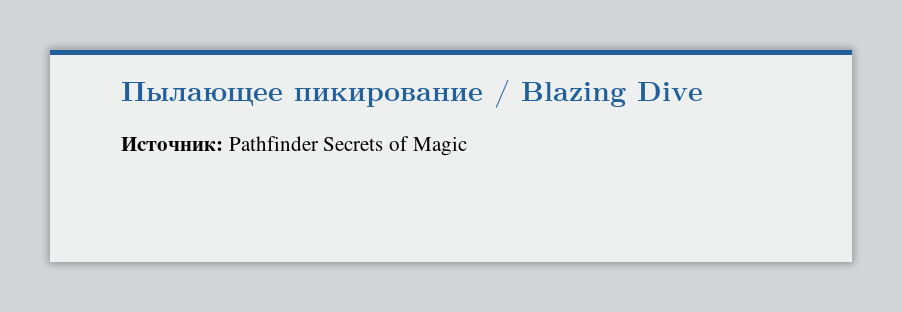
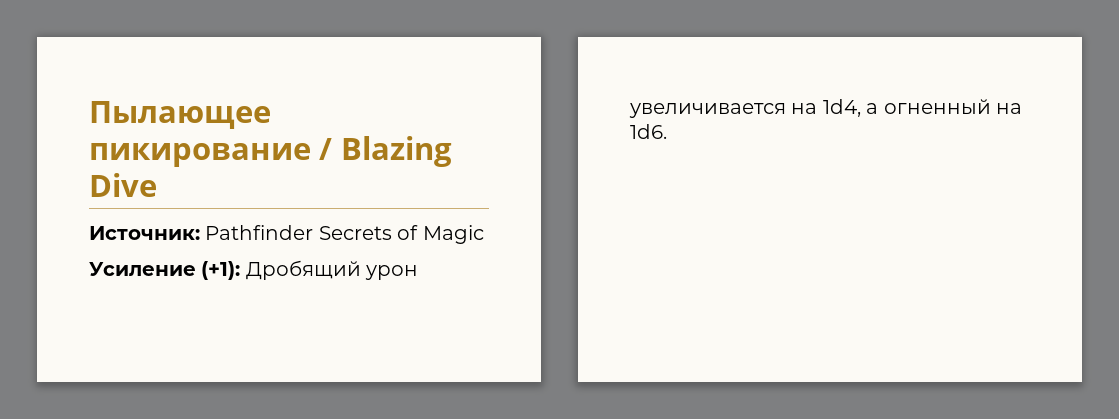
+ Усиление (+1): Дробящий урон увеличивается на 1d4, а огненный на 1d6.

